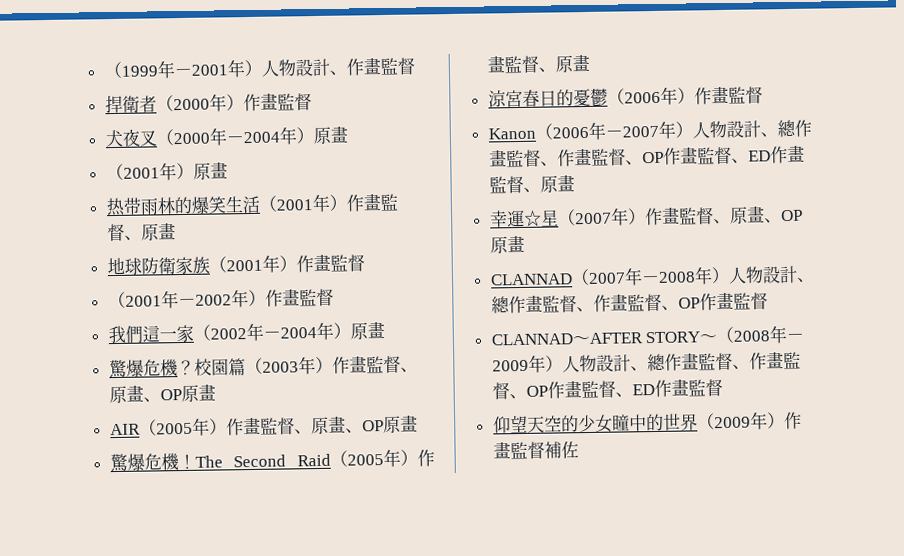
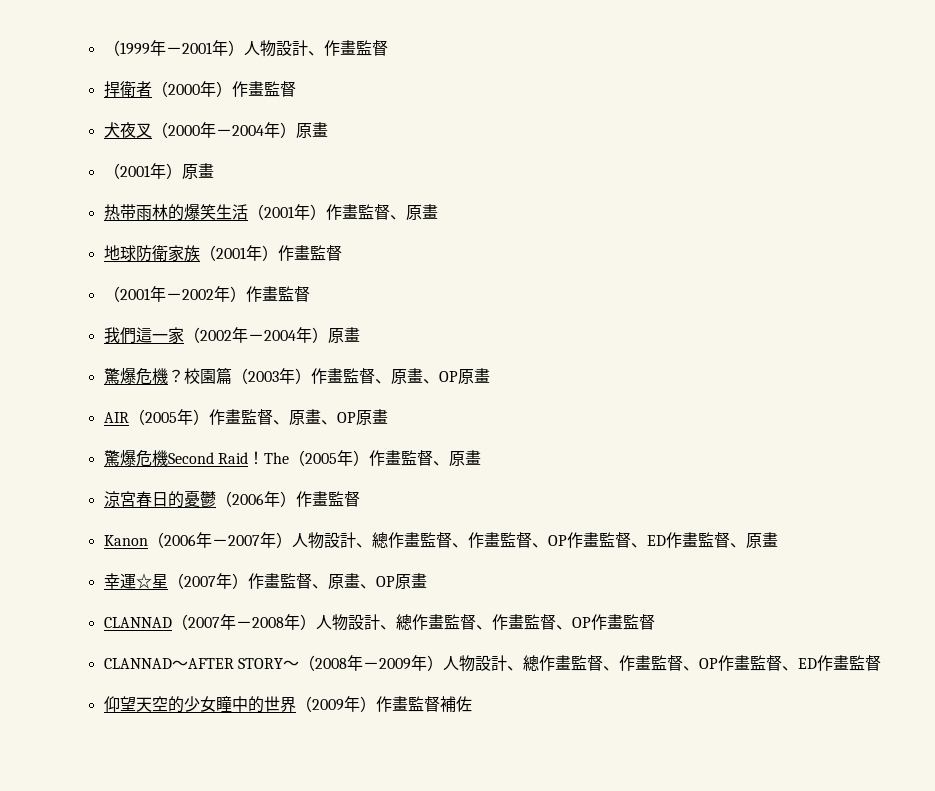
- 驚爆危機！The Second Raid（2005年）作畫監督、原畫
+ 驚爆危機Second Raid！The（2005年）作畫監督、原畫

